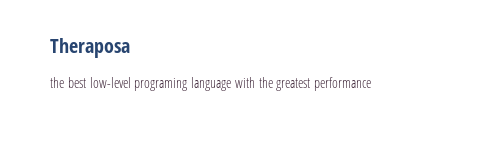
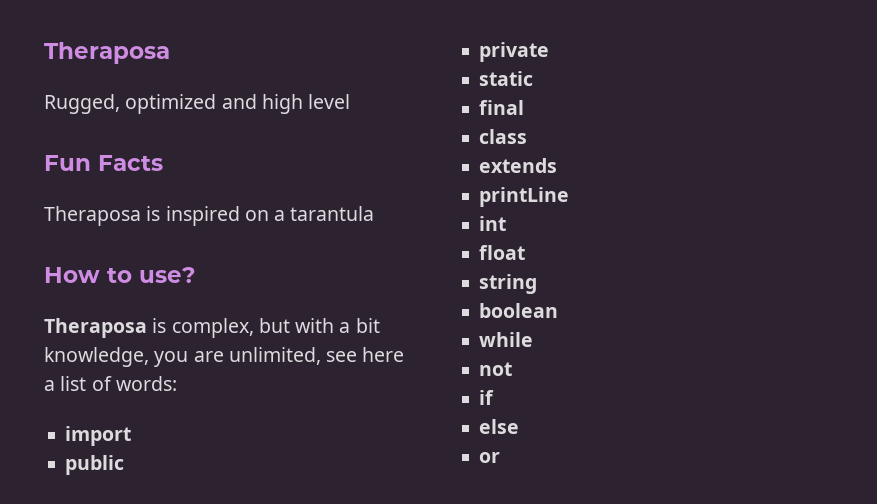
- the best low-level programing language with the greatest performance
+ Rugged, optimized and high level
+ Fun Facts
+ Theraposa is inspired on a tarantula
+ How to use?
+ Theraposa is complex, but with a bit knowledge, you are unlimited, see here a list of words:
+ import
+ public
+ private
+ static
+ final
+ class
+ extends
+ printLine
+ int
+ float
+ string
+ boolean
+ while
+ not
+ if
+ else
+ or

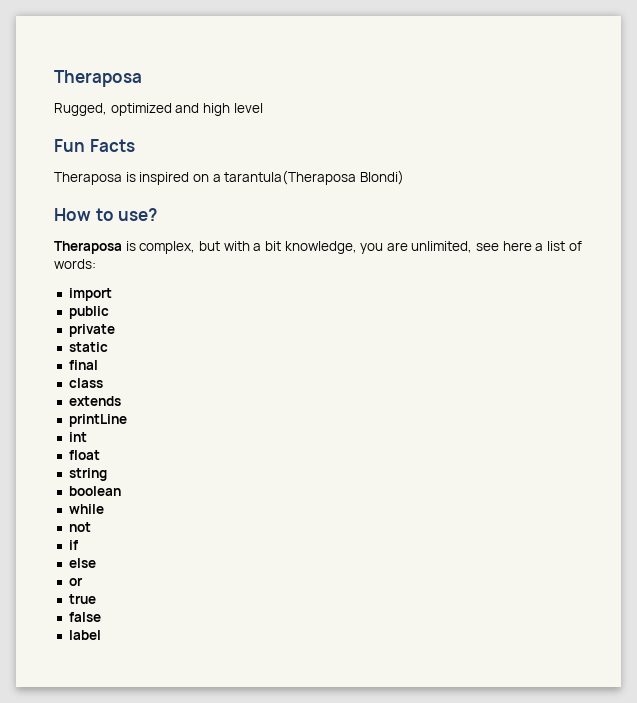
- Theraposa is inspired on a tarantula
+ Theraposa is inspired on a tarantula(Theraposa Blondi)
+ true
+ false
+ label

